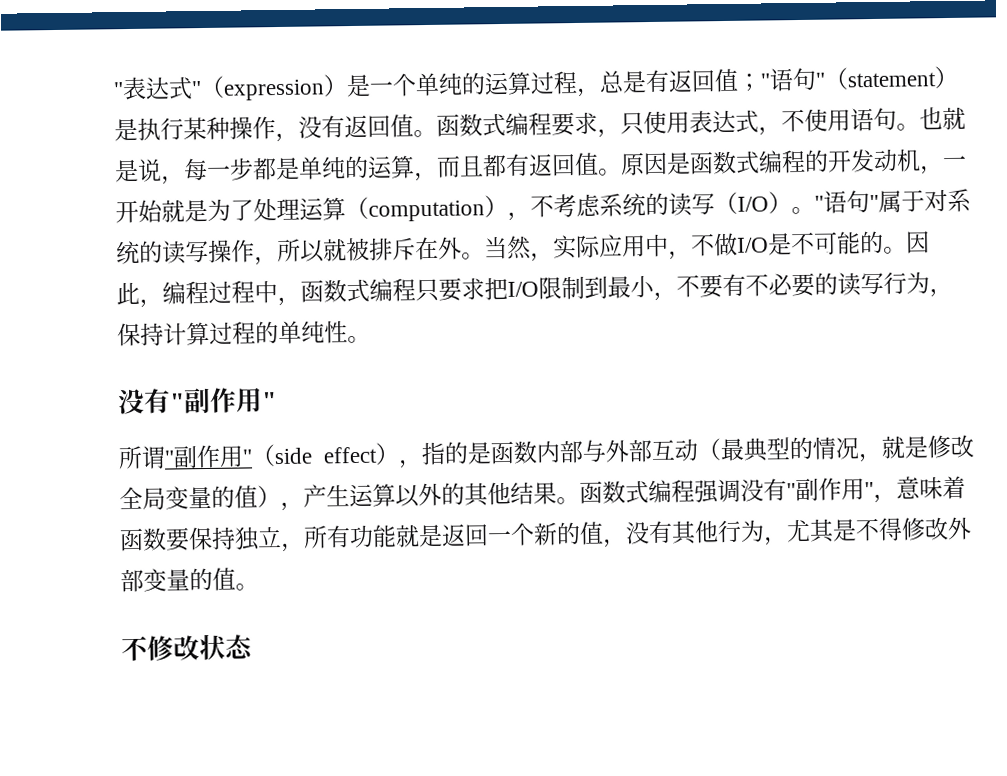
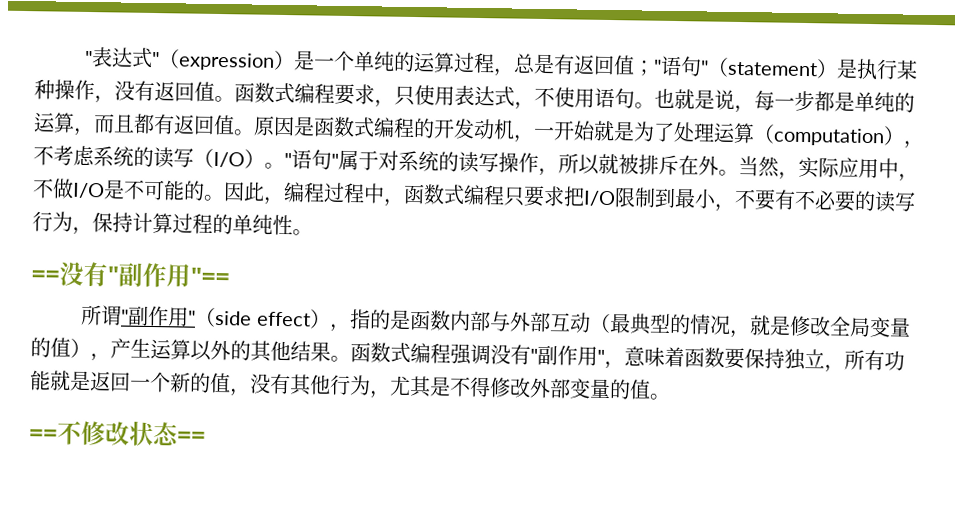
  因此，编程过程中，函数式编程只要求把I/O限制到最小，不要有不必要的读写行为，保持计算过程的单纯性。
- 没有"副作用"
+ ==没有"副作用"==
- 不修改状态
+ ==不修改状态==

